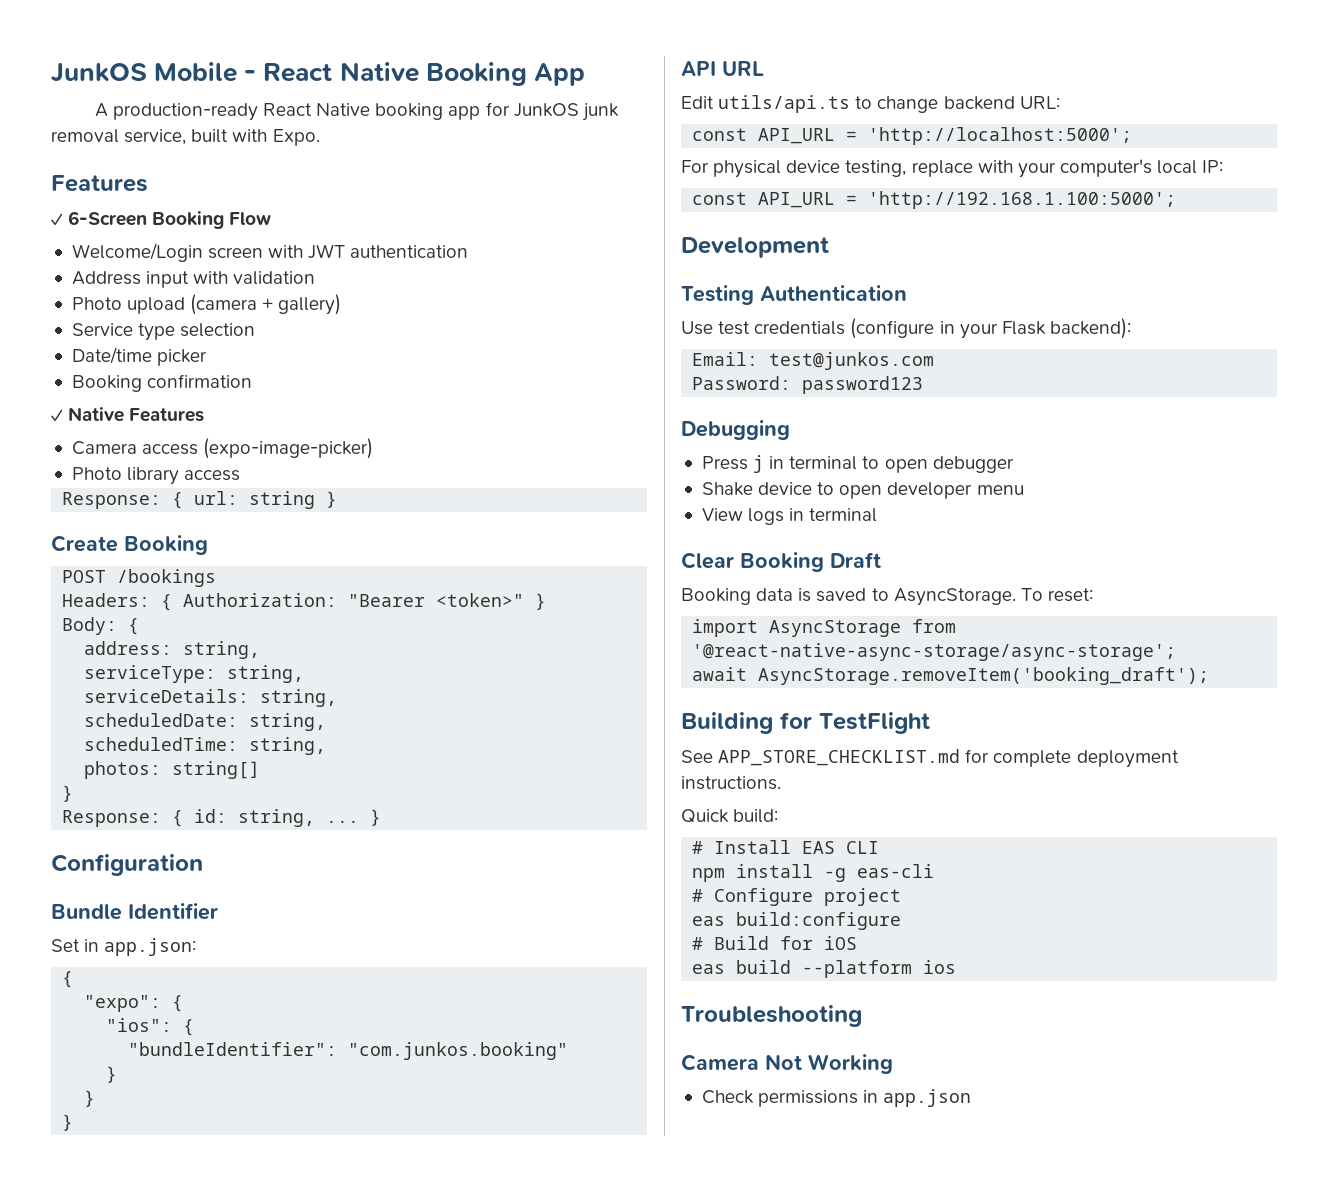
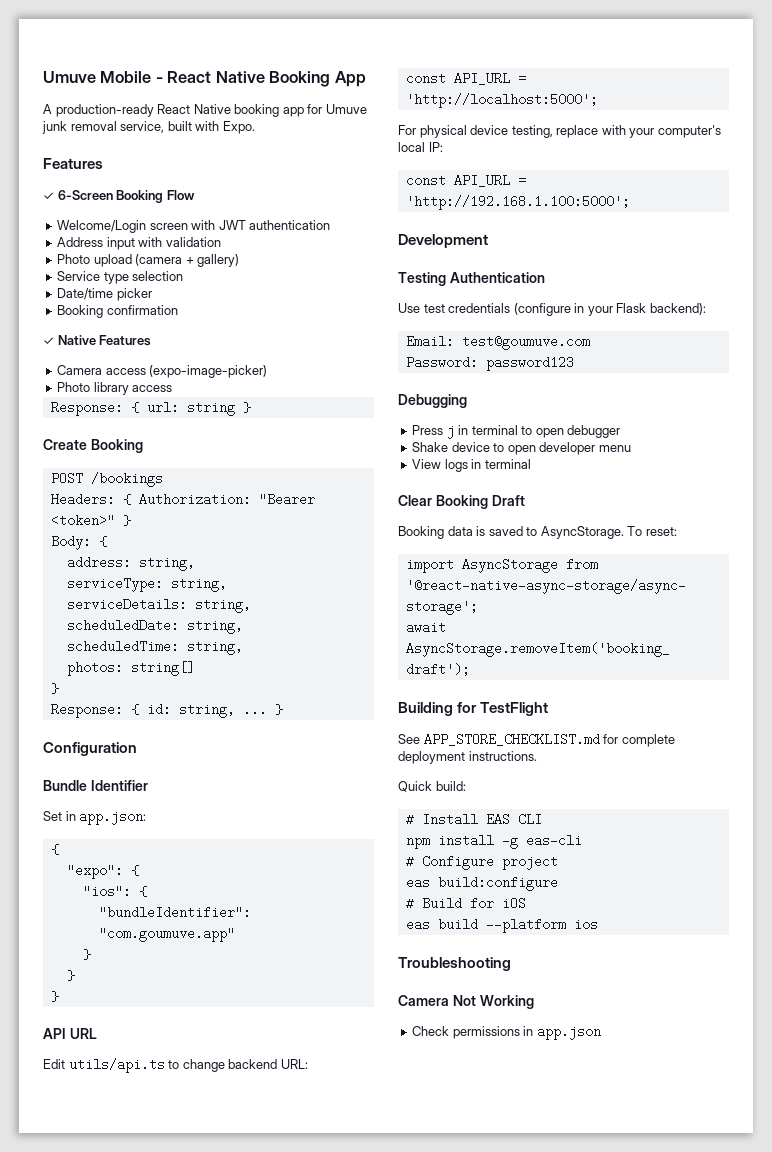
- JunkOS Mobile - React Native Booking App
+ Umuve Mobile - React Native Booking App
- A production-ready React Native booking app for JunkOS junk removal service, built with Expo.
+ A production-ready React Native booking app for Umuve junk removal service, built with Expo.
- "bundleIdentifier": "com.junkos.booking"
+ "bundleIdentifier": "com.goumuve.app"
- Email: test@junkos.com
+ Email: test@goumuve.com

